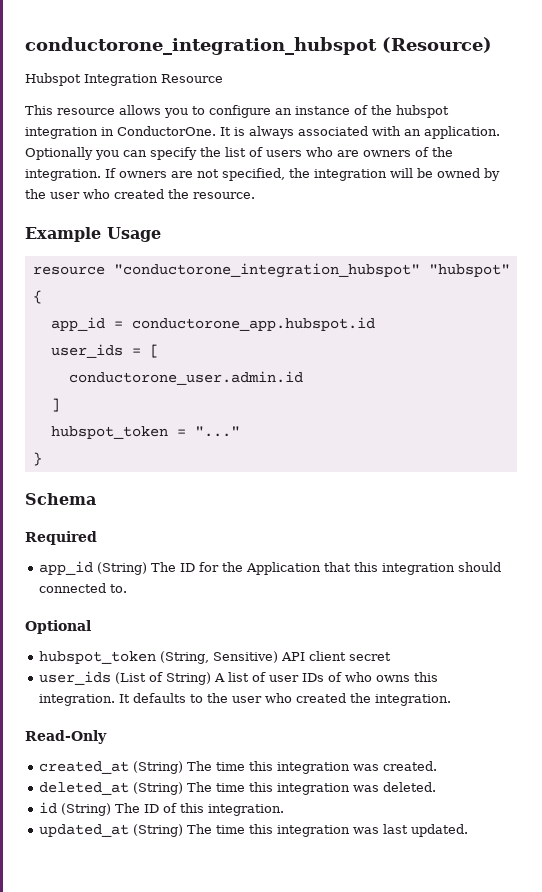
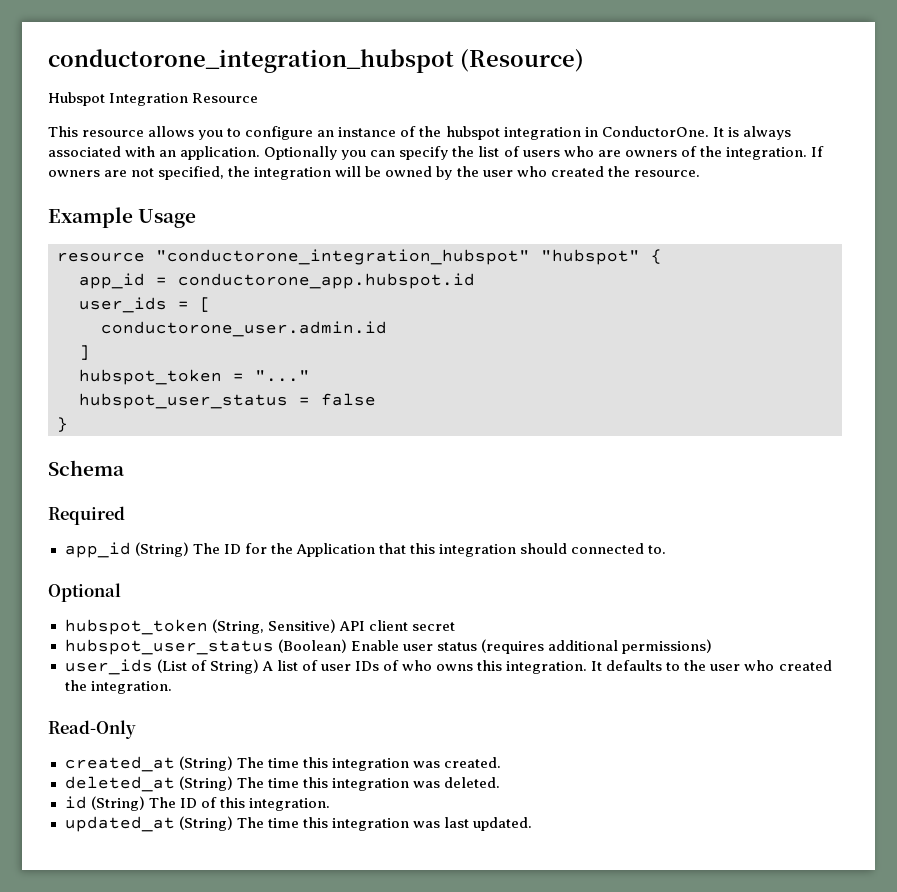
+ hubspot_user_status = false
+ hubspot_user_status (Boolean) Enable user status (requires additional permissions)

